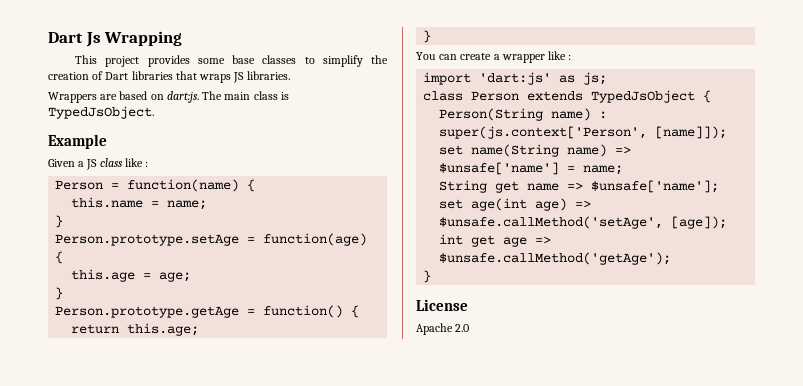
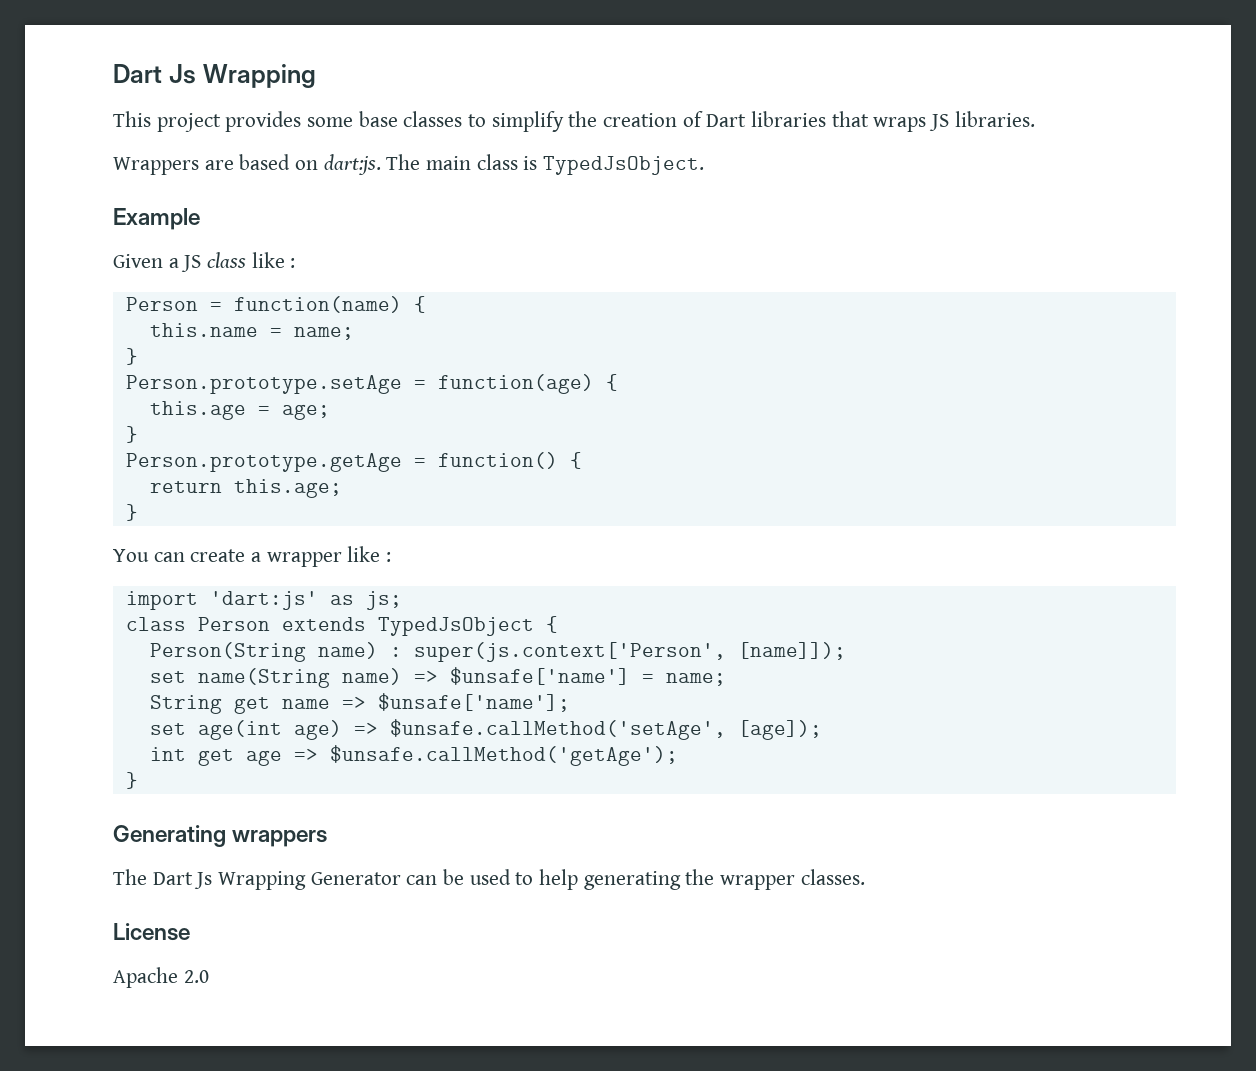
+ Generating wrappers
+ The Dart Js Wrapping Generator can be used to help generating the wrapper classes.

